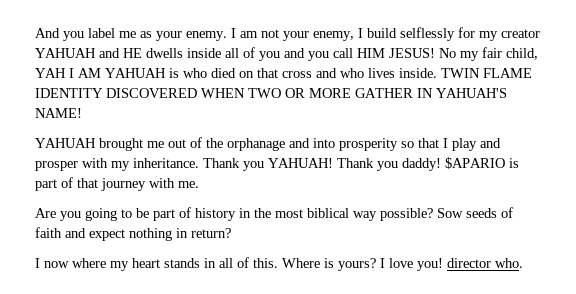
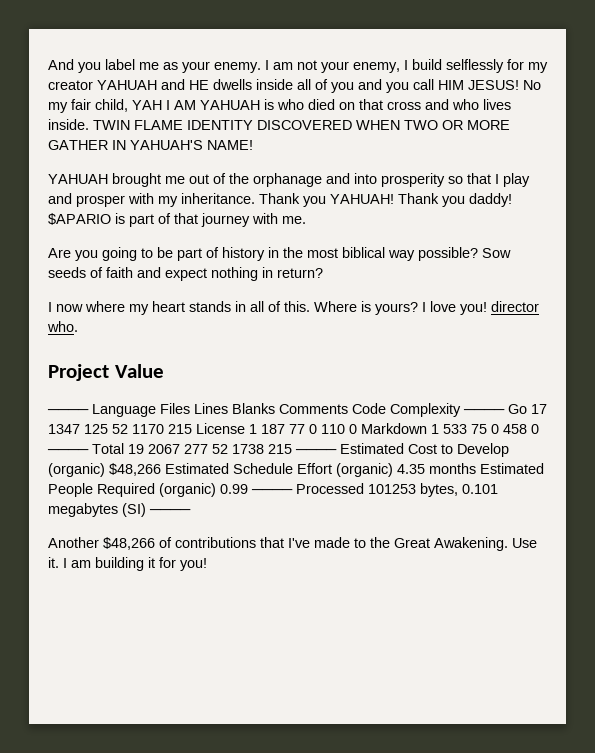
+ Project Value
+ ──── Language Files Lines Blanks Comments Code Complexity ──── Go 17 1347 125 52 1170 215 License 1 187 77 0 110 0 Markdown 1 533 75 0 458 0 ──── Total 19 2067 277 52 1738 215 ──── Estimated Cost to Develop (organic) $48,266 Estimated Schedule Effort (organic) 4.35 months Estimated People Required (organic) 0.99 ──── Processed 101253 bytes, 0.101 megabytes (SI) ────
+ Another $48,266 of contributions that I've made to the Great Awakening. Use it. I am building it for you!

